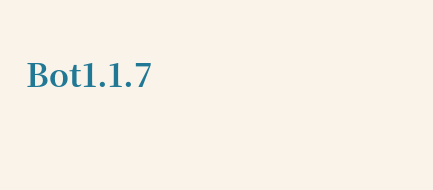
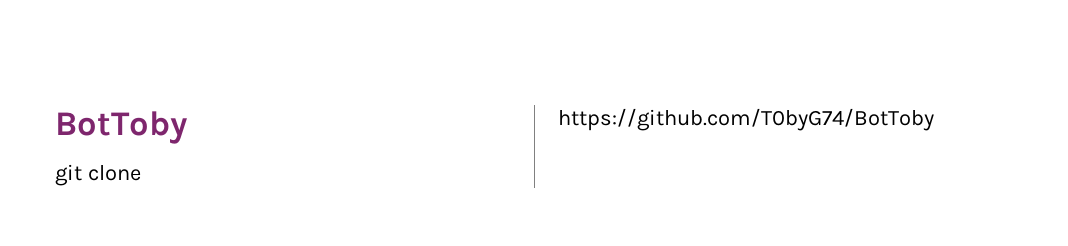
- Bot1.1.7
+ BotToby
+ git clone https://github.com/T0byG74/BotToby

